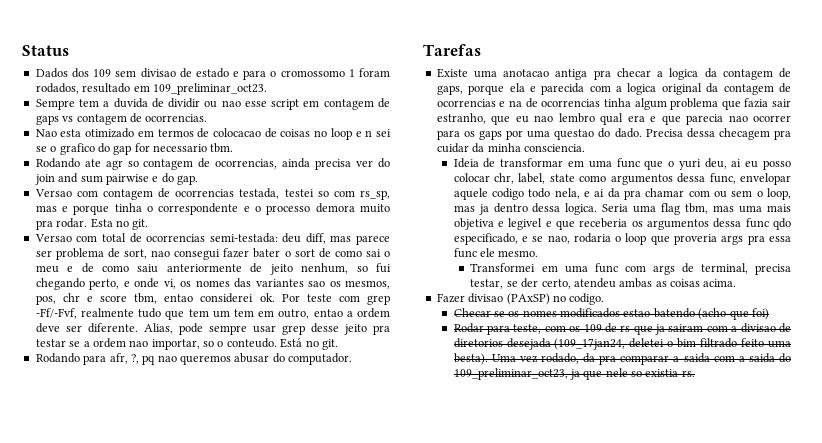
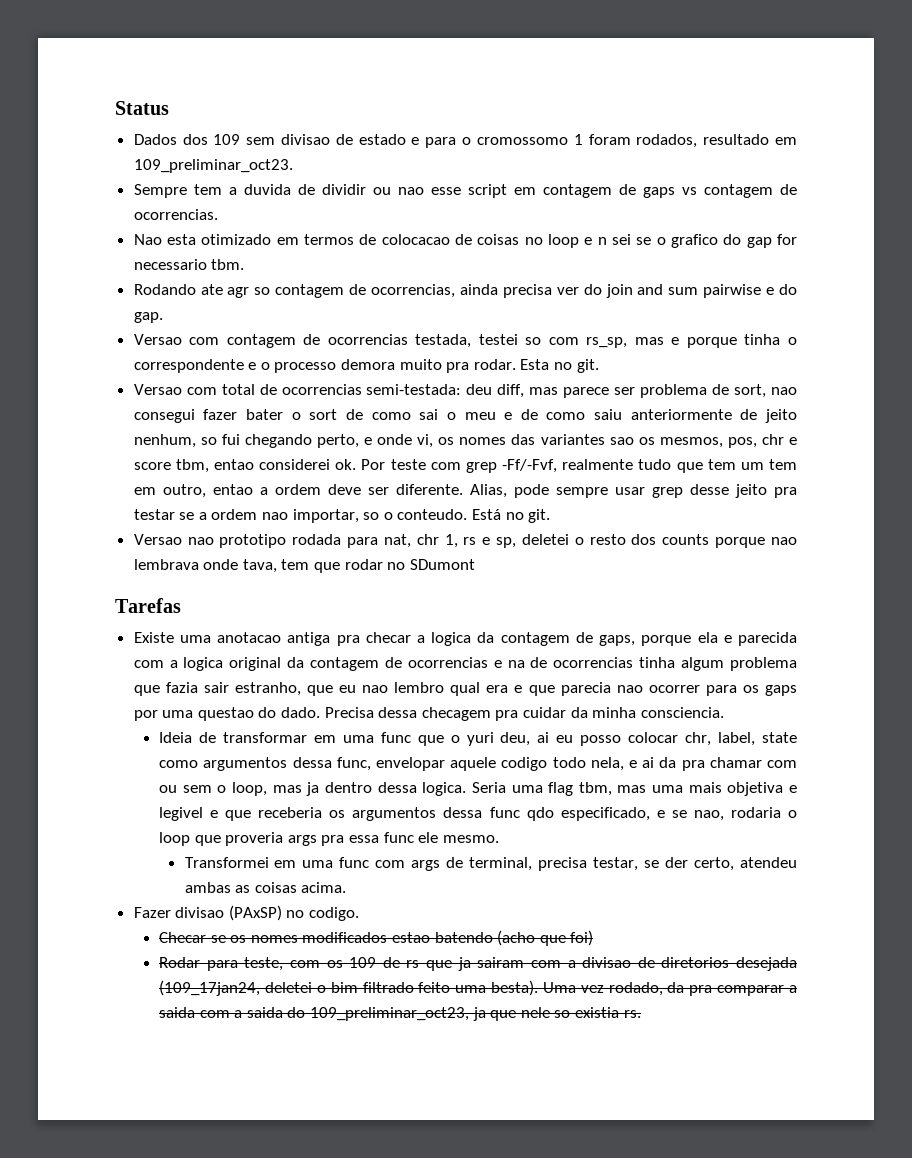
- Rodando para afr, ?, pq nao queremos abusar do computador.
+ Versao nao prototipo rodada para nat, chr 1, rs e sp, deletei o resto dos counts porque nao lembrava onde tava, tem que rodar no SDumont

